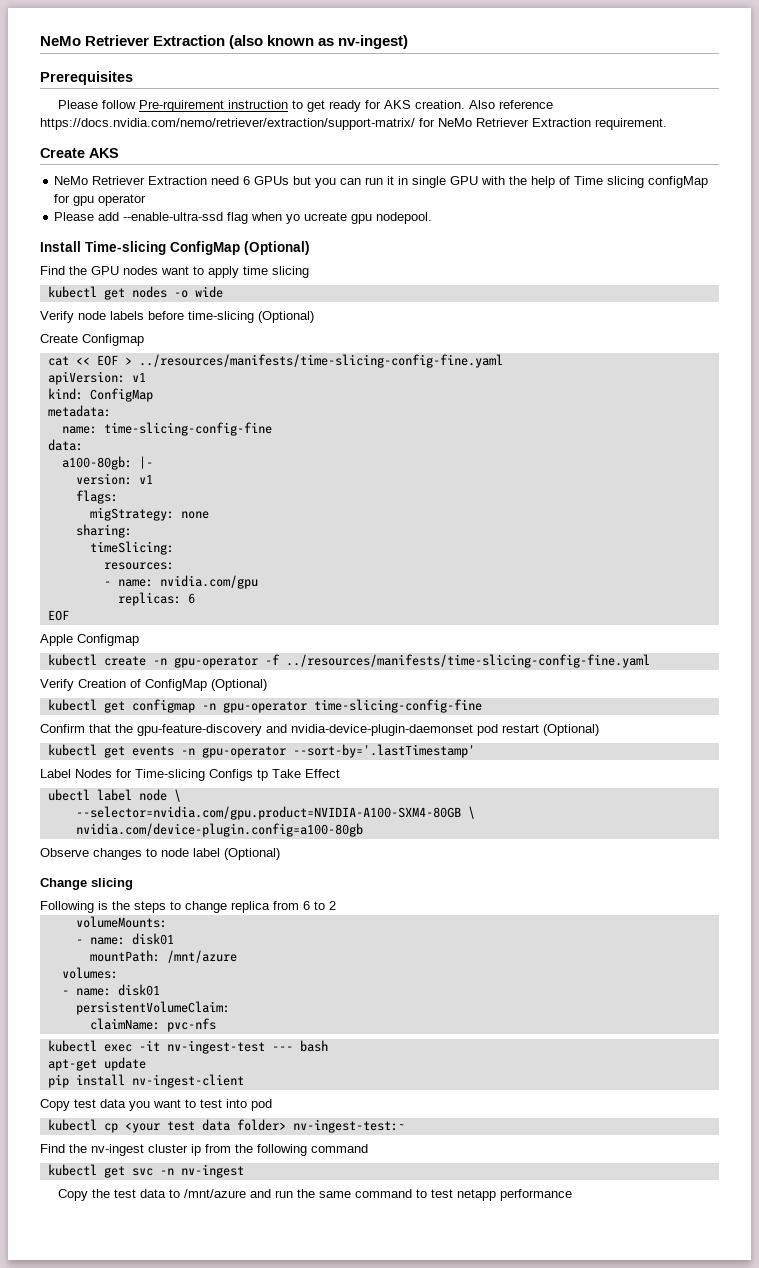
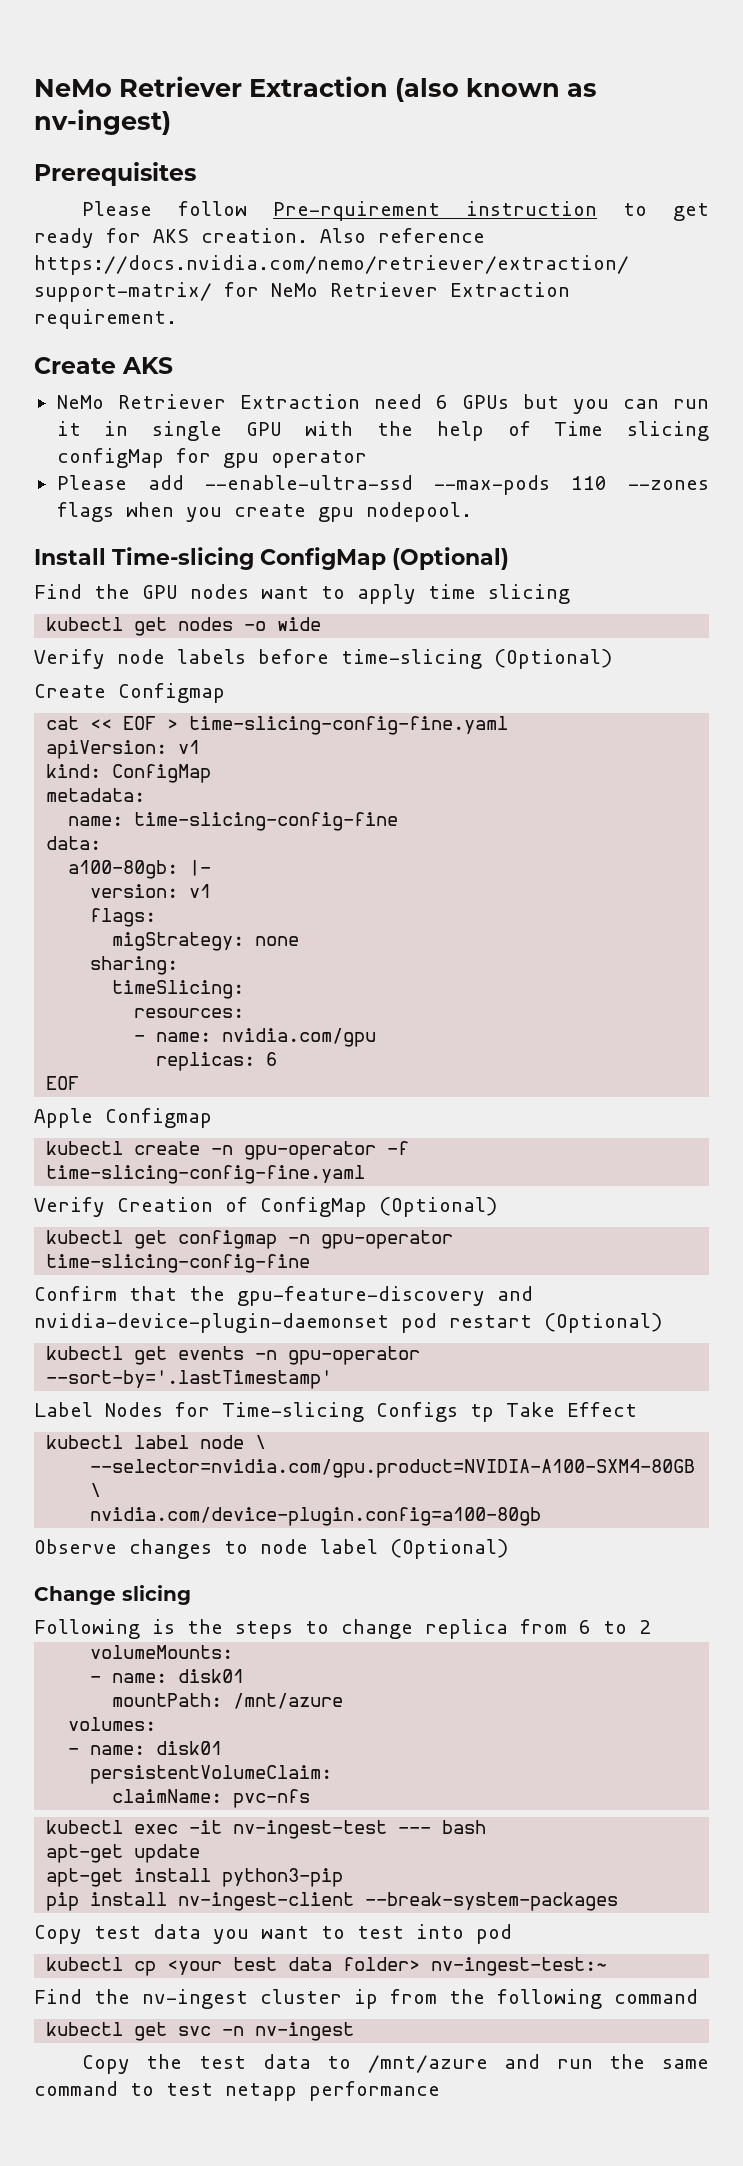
- Please add --enable-ultra-ssd flag when yo ucreate gpu nodepool.
+ Please add --enable-ultra-ssd --max-pods 110 --zones flags when you create gpu nodepool.
- cat << EOF > ../resources/manifests/time-slicing-config-fine.yaml
+ cat << EOF > time-slicing-config-fine.yaml
- kubectl create -n gpu-operator -f ../resources/manifests/time-slicing-config-fine.yaml
+ kubectl create -n gpu-operator -f time-slicing-config-fine.yaml
- ubectl label node \
+ kubectl label node \
+ apt-get install python3-pip
- pip install nv-ingest-client
+ pip install nv-ingest-client --break-system-packages

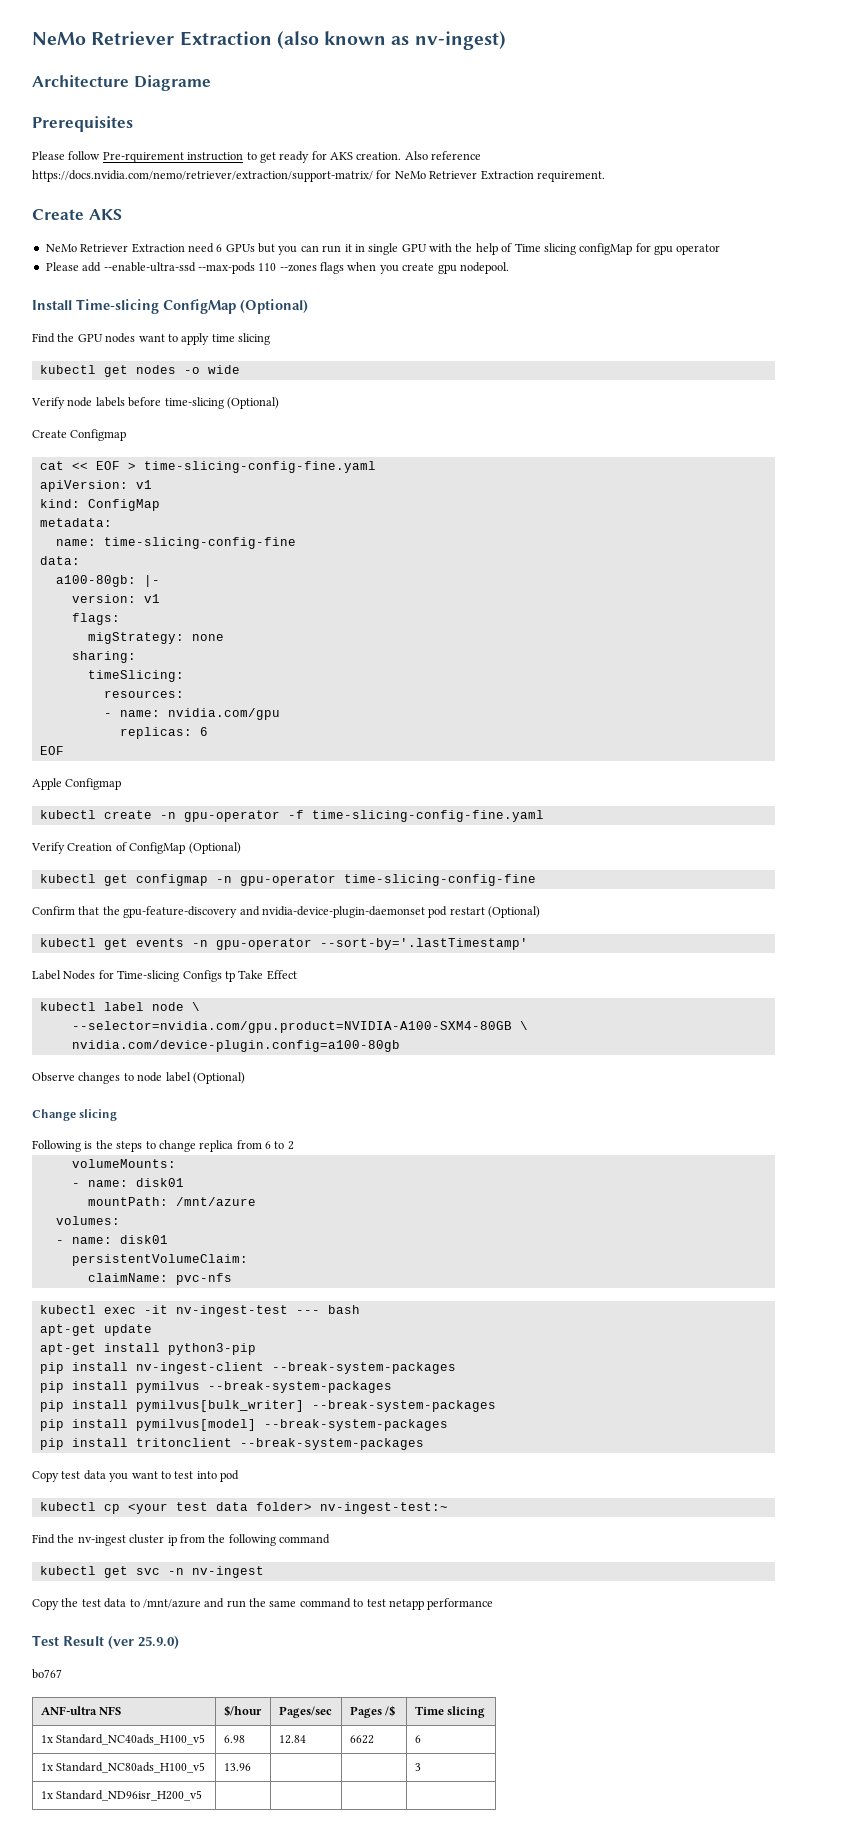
+ Architecture Diagrame
+ pip install pymilvus --break-system-packages
+ pip install pymilvus[bulk_writer] --break-system-packages
+ pip install pymilvus[model] --break-system-packages
+ pip install tritonclient --break-system-packages
+ Test Result (ver 25.9.0)
+ bo767
+ ANF-ultra NFS | $/hour | Pages/sec | Pages /$ | Time slicing
+ 1x Standard_NC40ads_H100_v5 | 6.98 | 12.84 | 6622 | 6
+ 1x Standard_NC80ads_H100_v5 | 13.96 | | | 3
+ 1x Standard_ND96isr_H200_v5 | | | |

